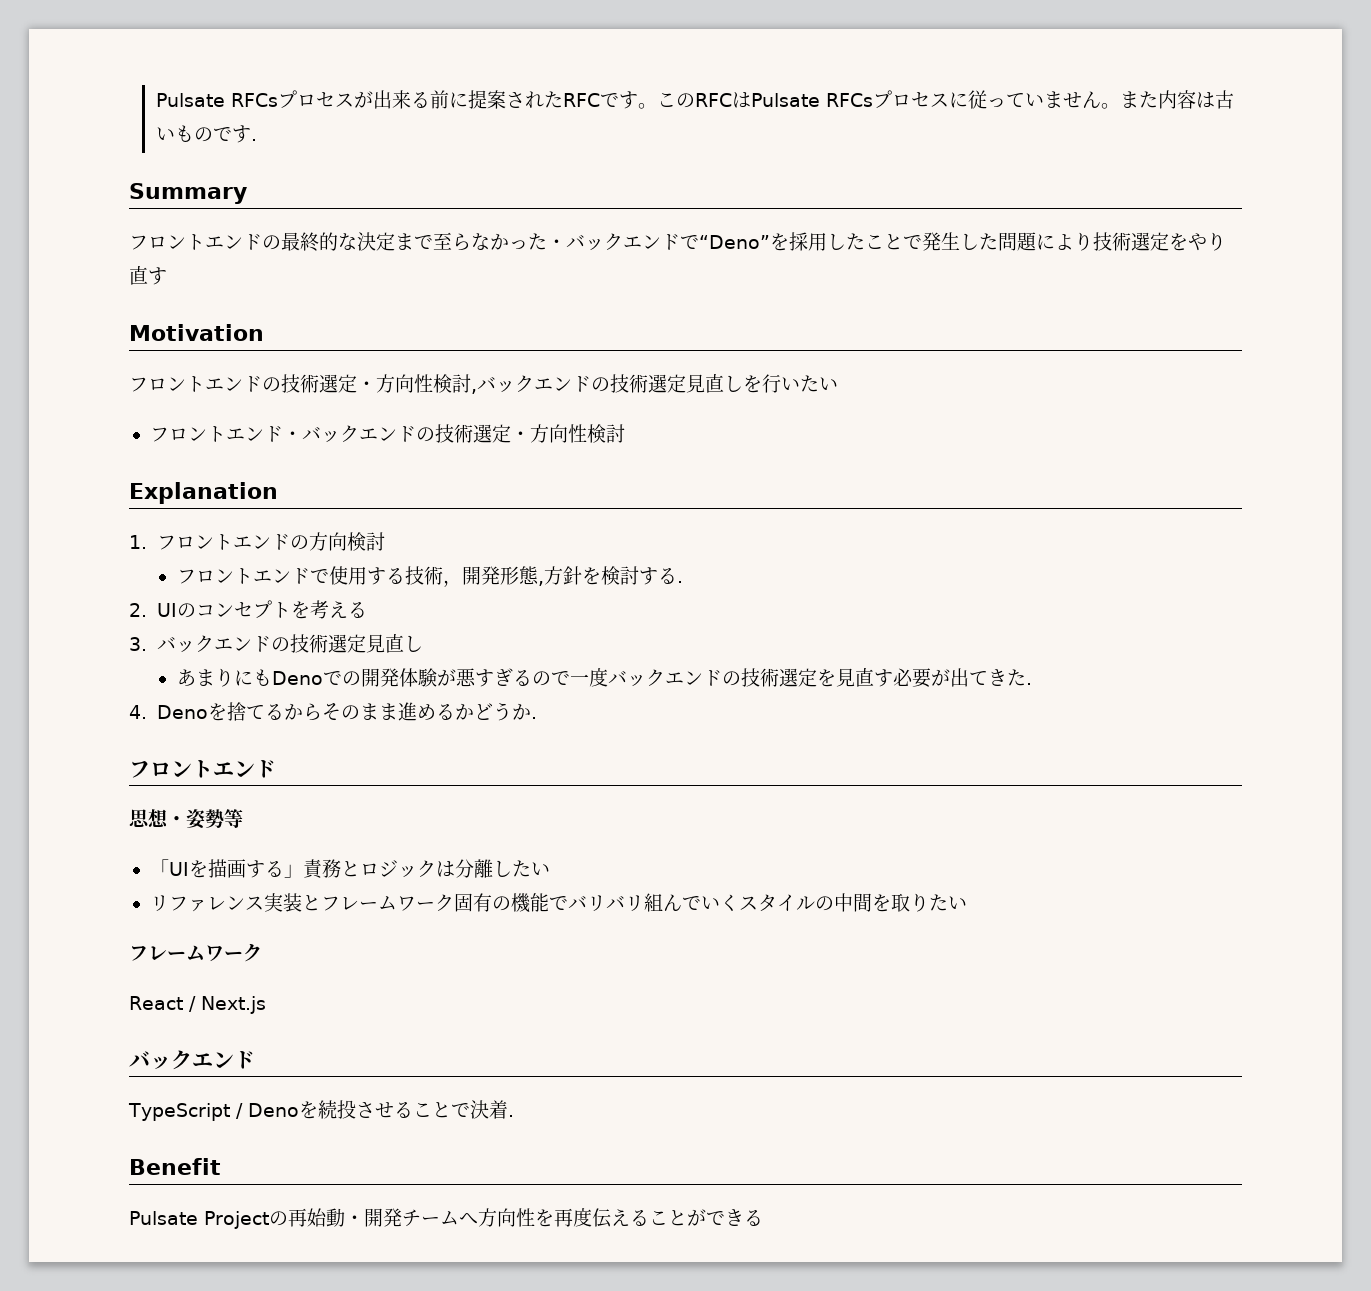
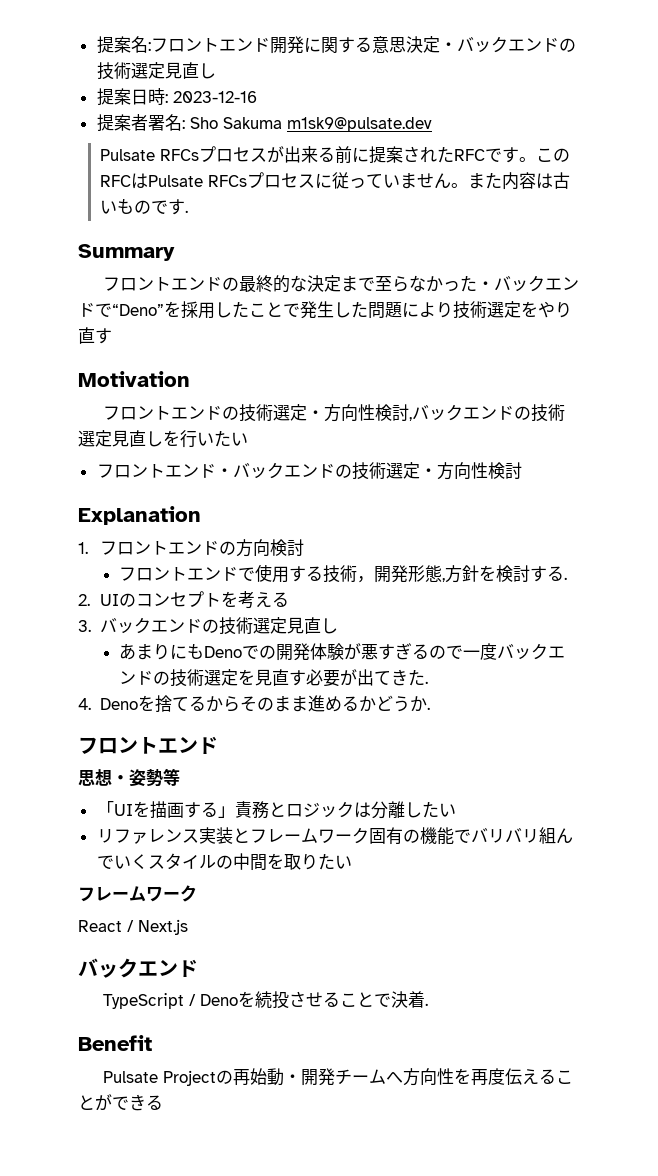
+ 提案名:フロントエンド開発に関する意思決定・バックエンドの技術選定見直し
+ 提案日時: 2023-12-16
+ 提案者署名: Sho Sakuma m1sk9@pulsate.dev

